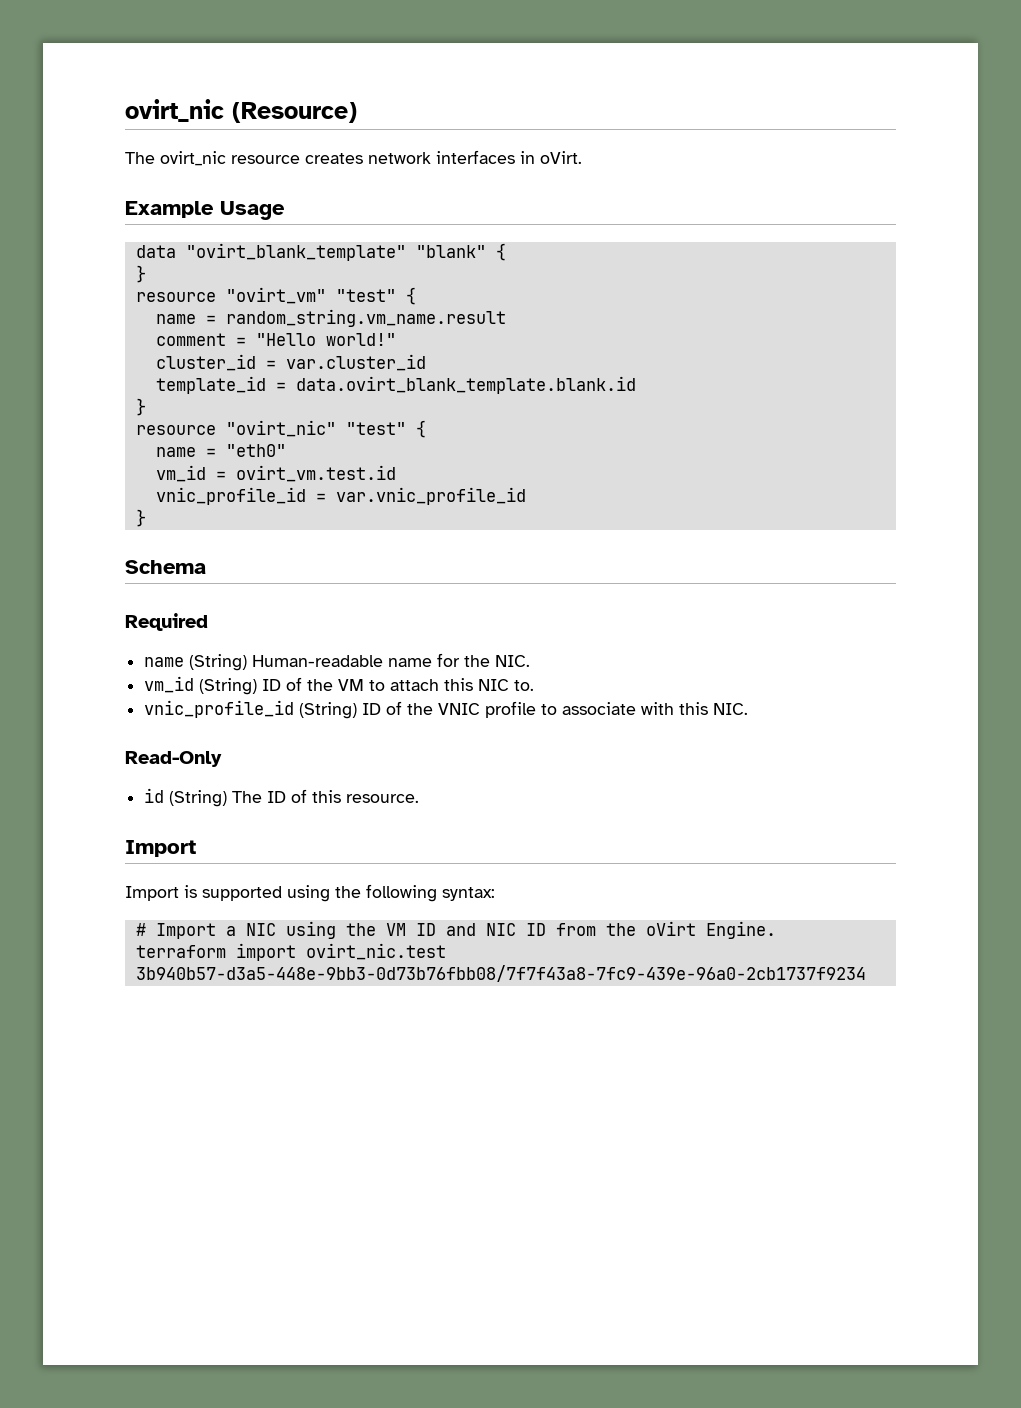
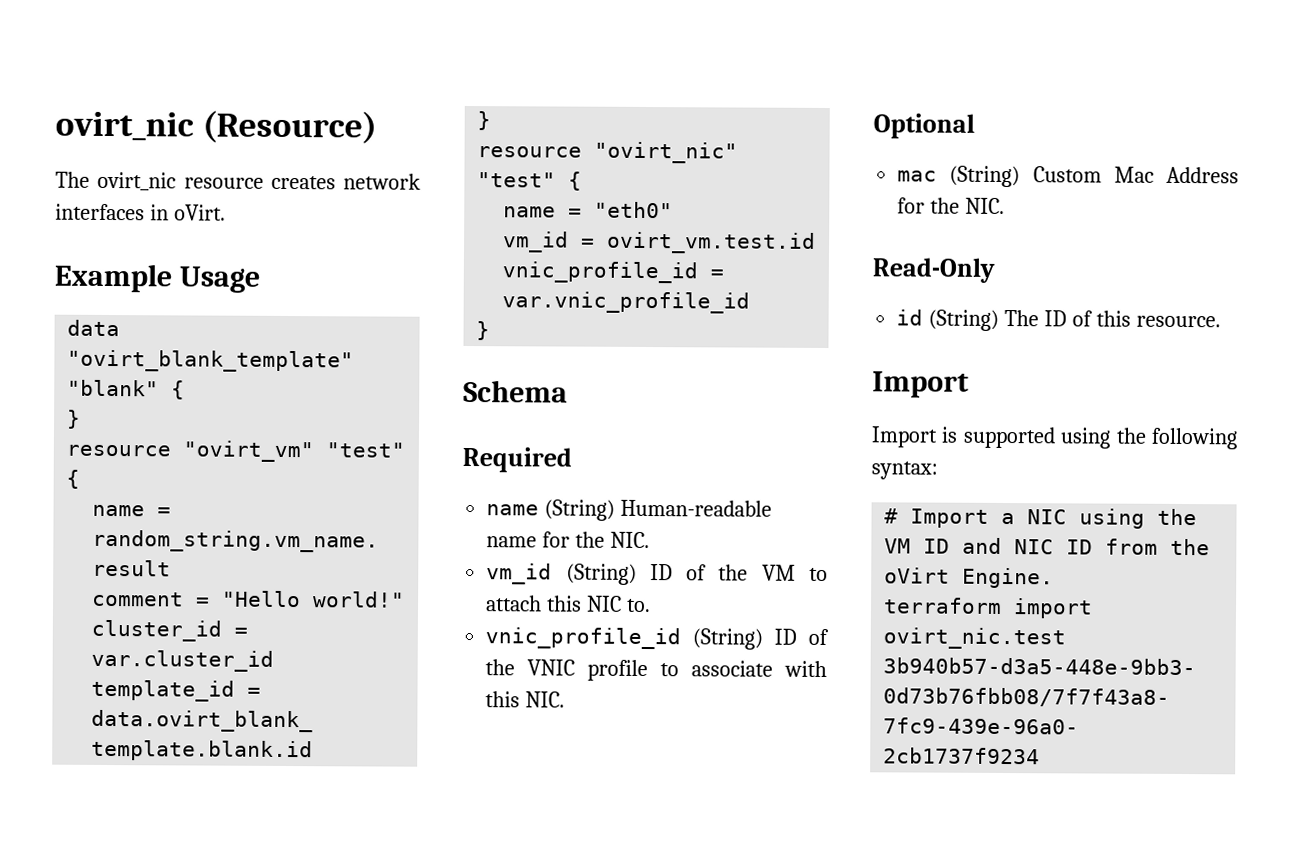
+ Optional
+ mac (String) Custom Mac Address for the NIC.

